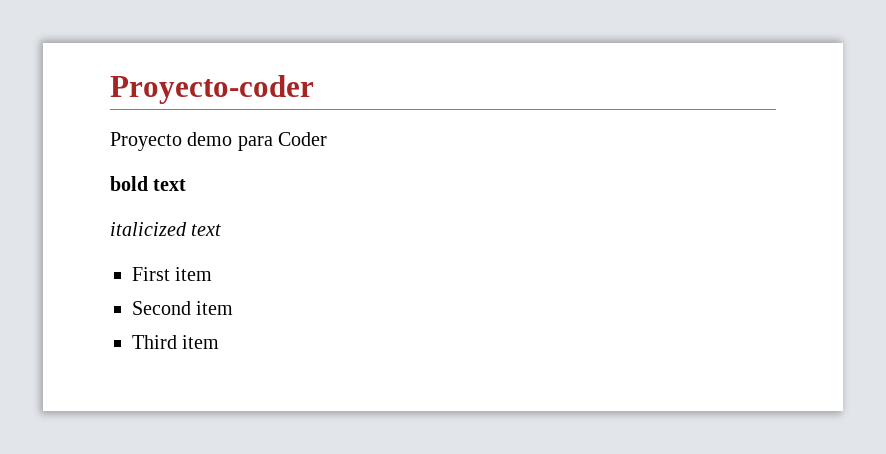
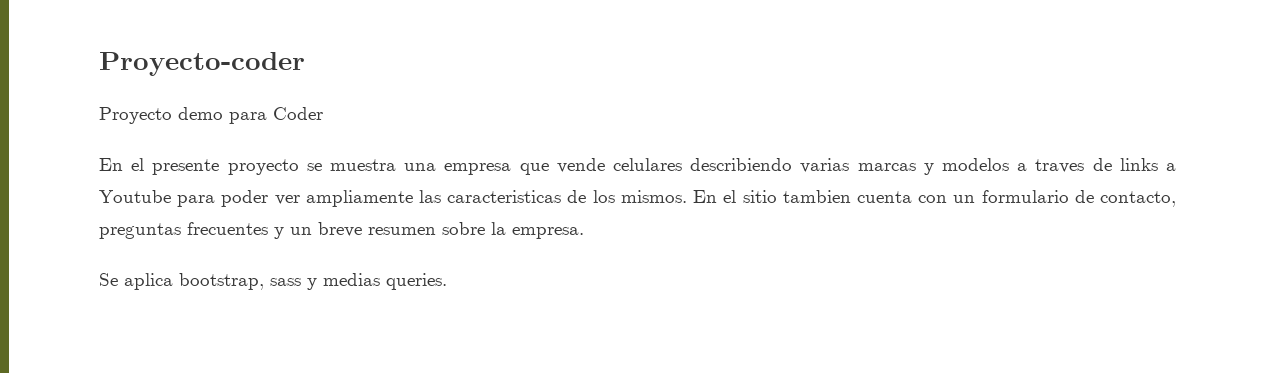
- bold text
- italicized text
- First item
- Second item
- Third item
+ En el presente proyecto se muestra una empresa que vende celulares describiendo varias marcas y modelos a traves de links a Youtube para poder ver ampliamente las caracteristicas de los mismos. En el sitio tambien cuenta con un formulario de contacto, preguntas frecuentes y un breve resumen sobre la empresa.
+ Se aplica bootstrap, sass y medias queries.

